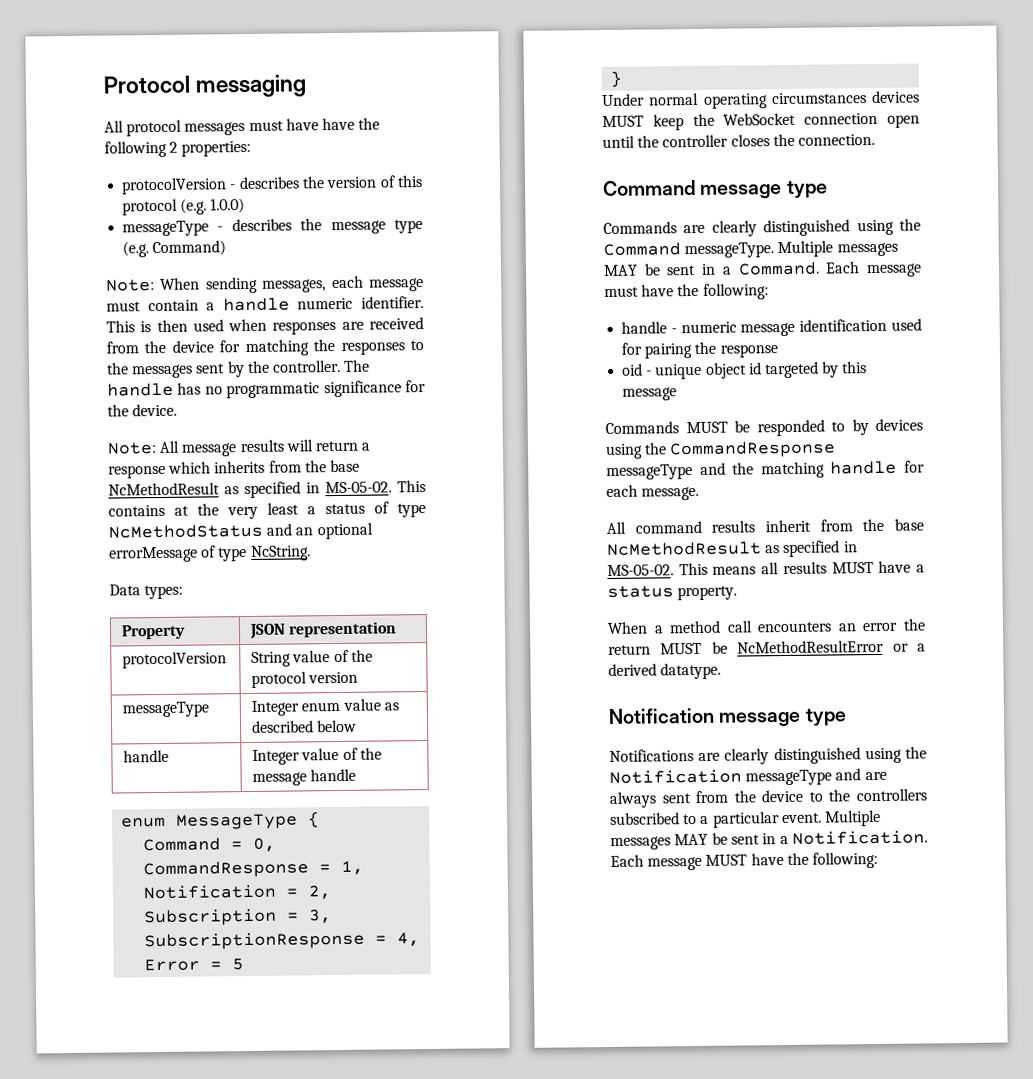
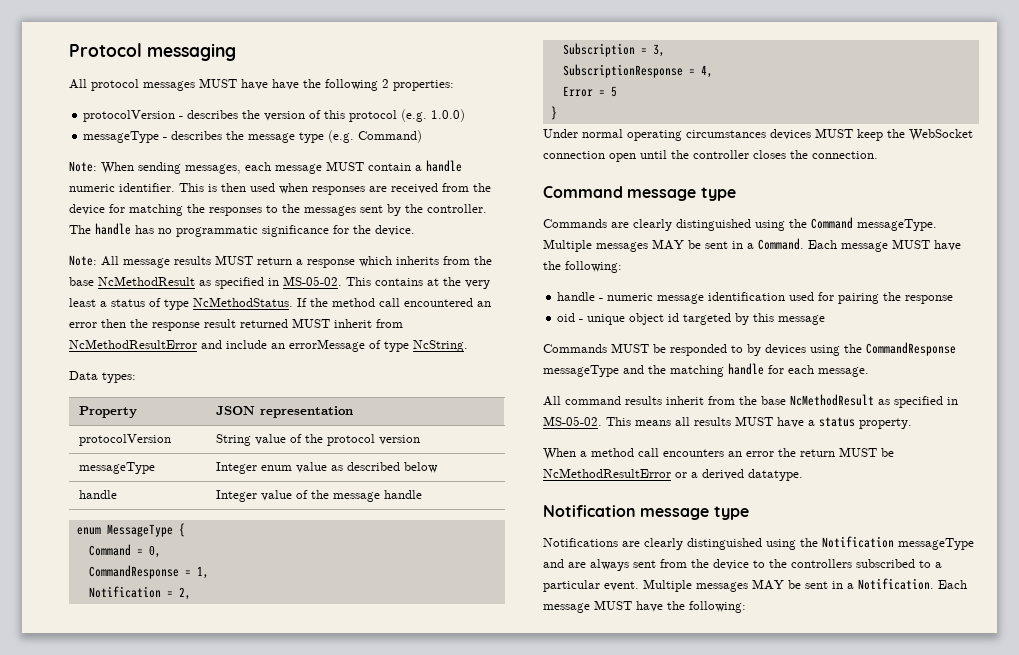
- All protocol messages must have have the following 2 properties:
+ All protocol messages MUST have have the following 2 properties:
- Note: When sending messages, each message must contain a handle numeric identifier.
+ Note: When sending messages, each message MUST contain a handle numeric identifier.
- Note: All message results will return a response which inherits from the base NcMethodResult as specified in MS-05-02.
+ Note: All message results MUST return a response which inherits from the base NcMethodResult as specified in MS-05-02.
- This contains at the very least a status of type NcMethodStatus and an optional errorMessage of type NcString.
+ This contains at the very least a status of type NcMethodStatus. If the method call encountered an error then the response result returned MUST inherit from NcMethodResultError and include an errorMessage of type NcString.
- Multiple messages MAY be sent in a Command. Each message must have the following:
+ Multiple messages MAY be sent in a Command. Each message MUST have the following:

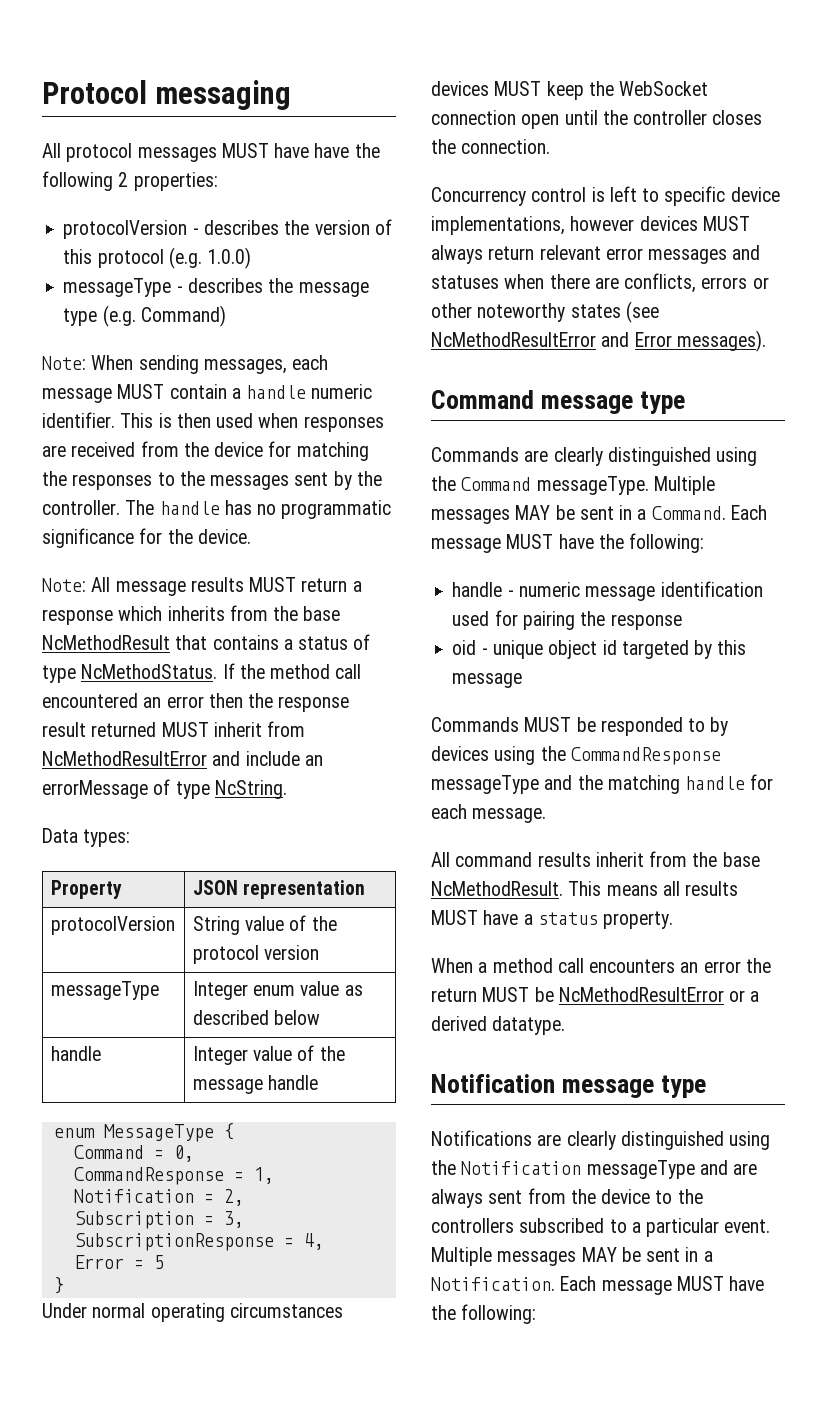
- Note: All message results MUST return a response which inherits from the base NcMethodResult as specified in MS-05-02. This contains at the very least a status of type NcMethodStatus.
+ Note: All message results MUST return a response which inherits from the base NcMethodResult that contains a status of type NcMethodStatus.
+ Concurrency control is left to specific device implementations, however devices MUST always return relevant error messages and statuses when there are conflicts, errors or other noteworthy states (see NcMethodResultError and Error messages).
- All command results inherit from the base NcMethodResult as specified in MS-05-02.
+ All command results inherit from the base NcMethodResult.

